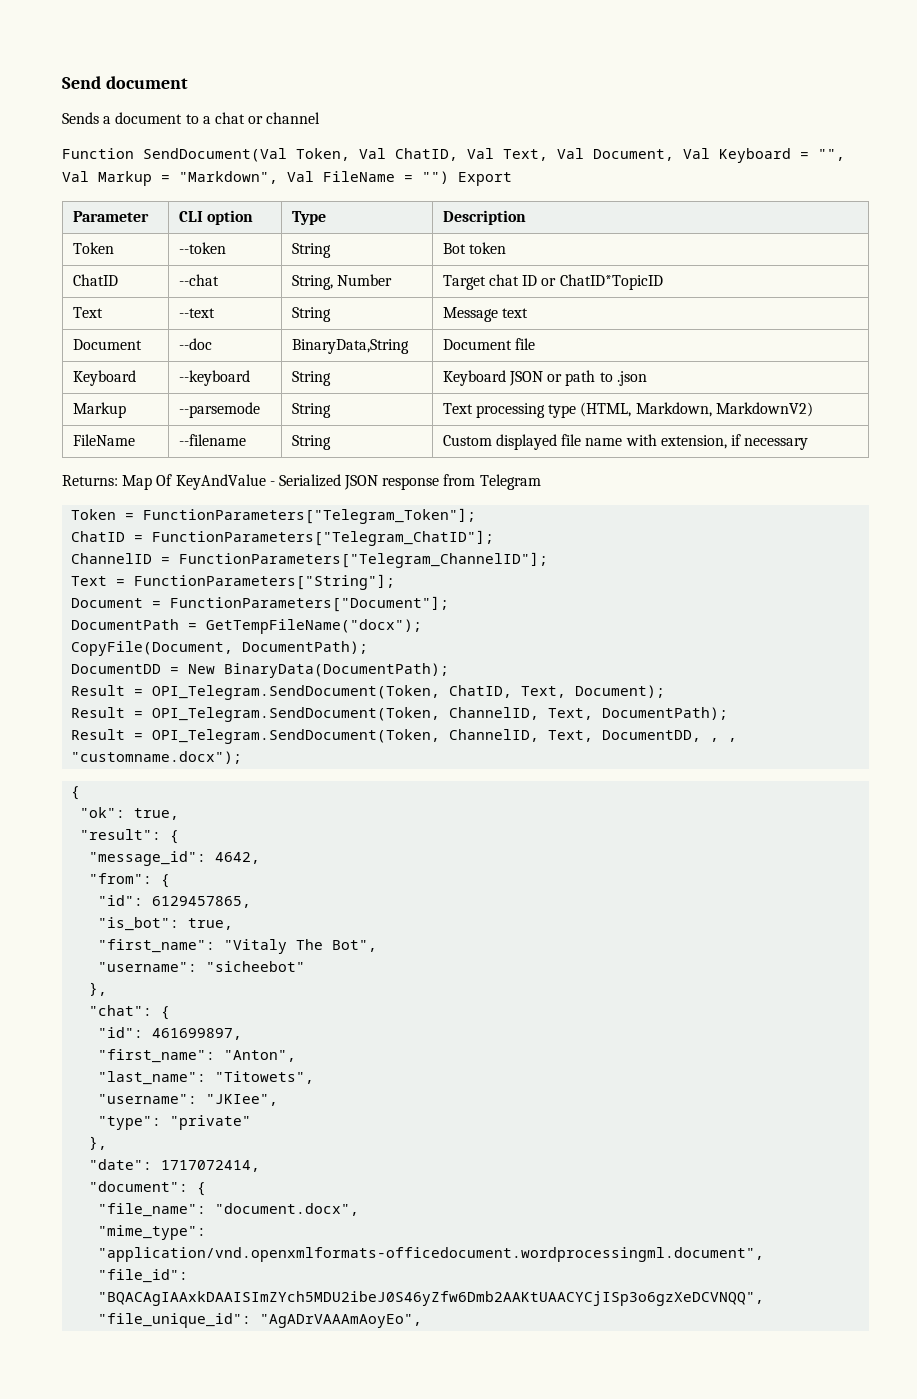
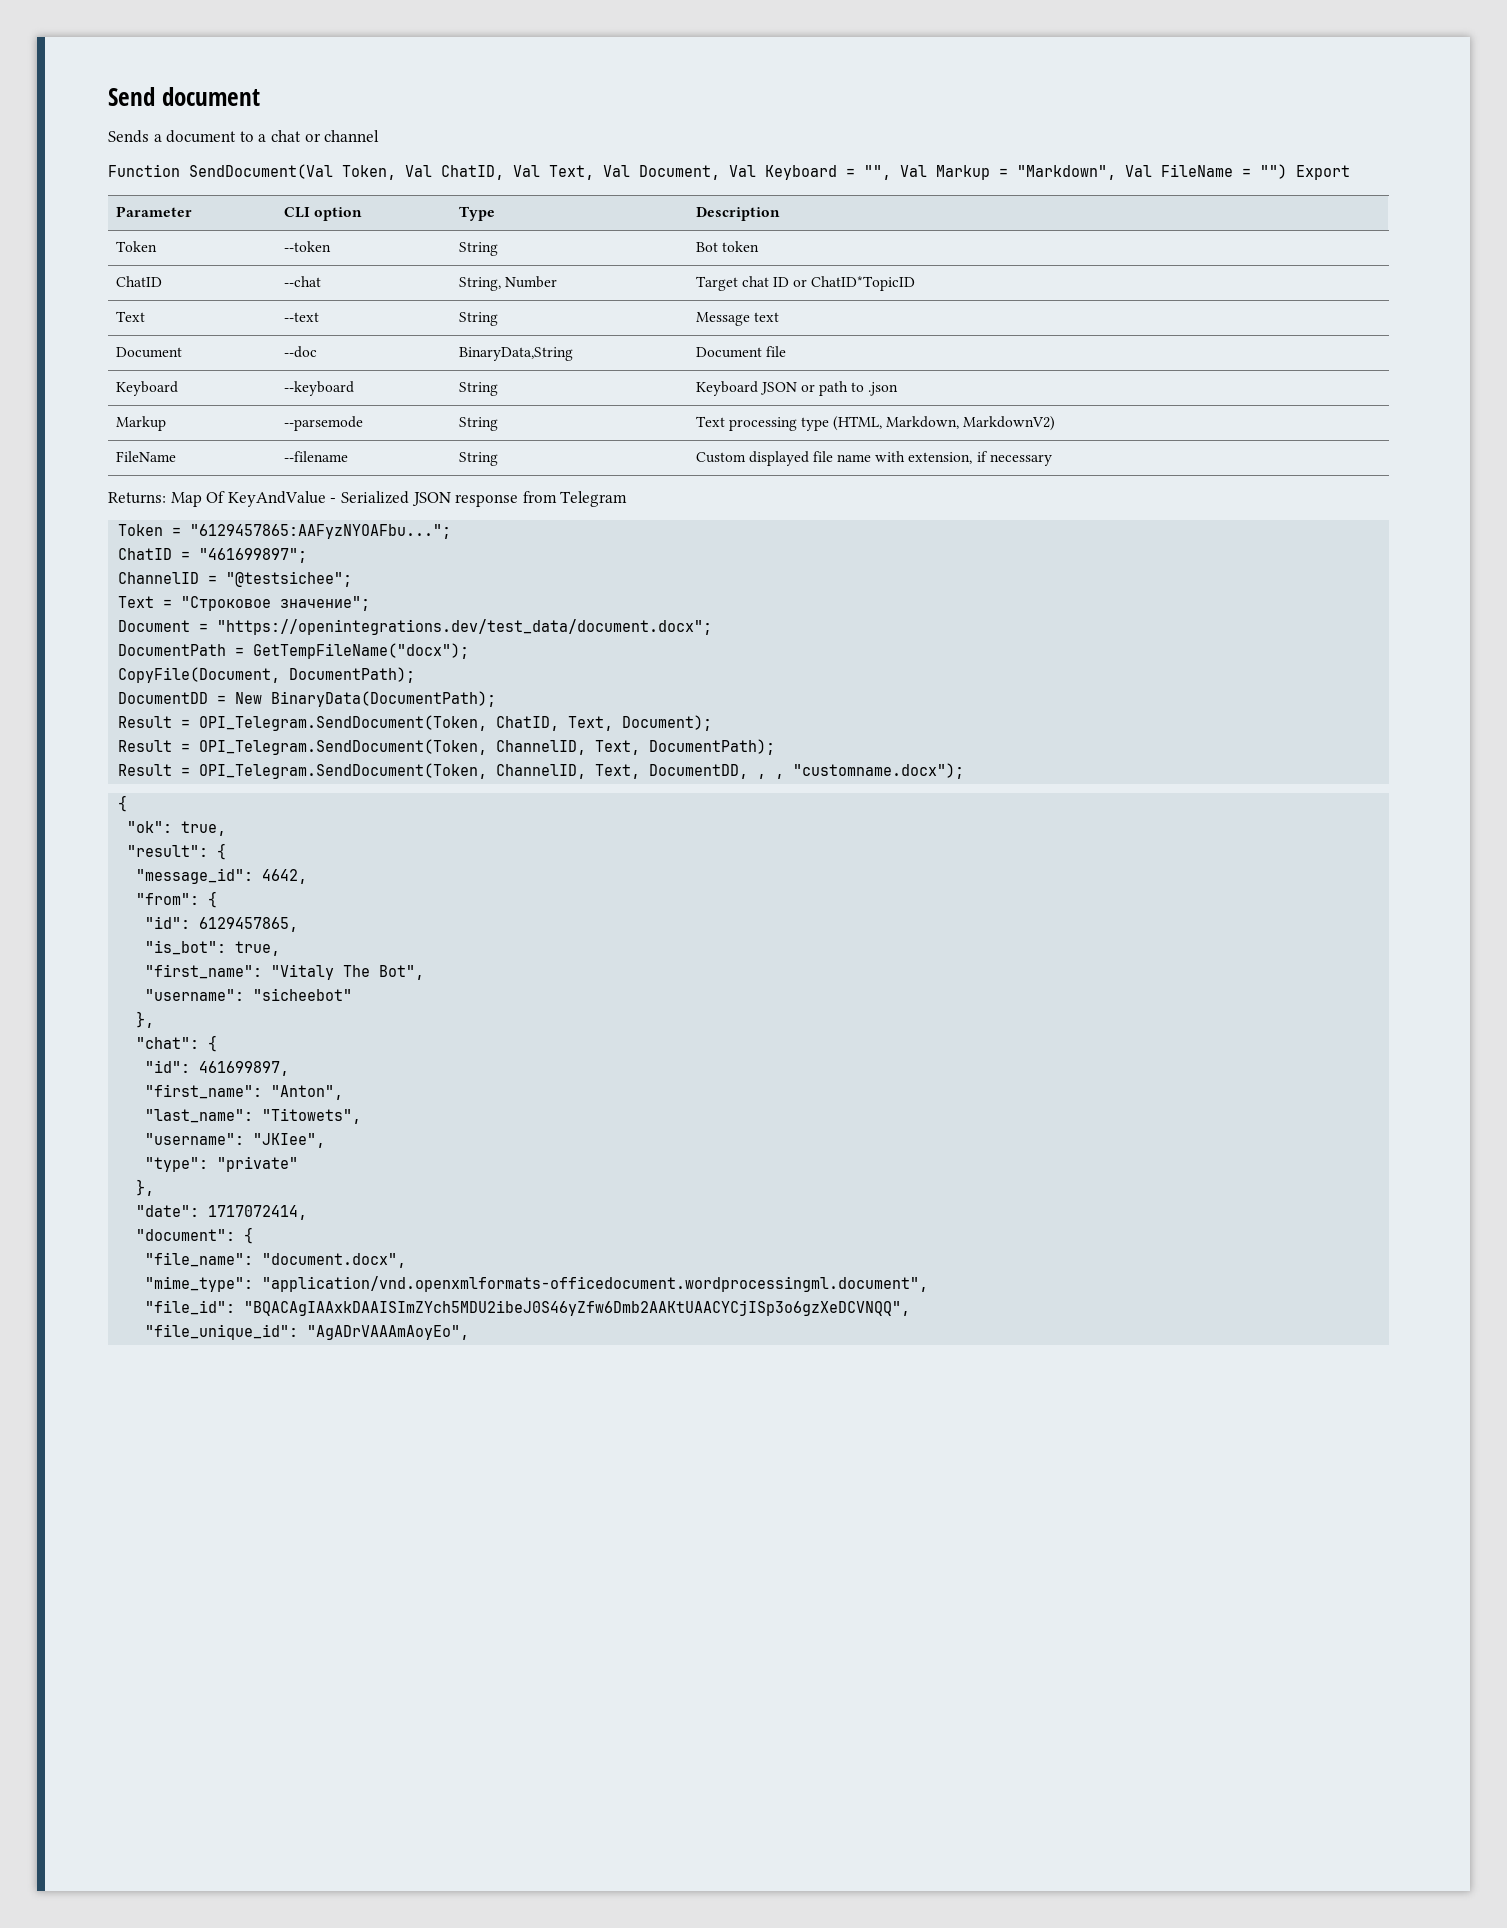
- Token = FunctionParameters["Telegram_Token"];
+ Token = "6129457865:AAFyzNYOAFbu...";
- ChatID = FunctionParameters["Telegram_ChatID"];
+ ChatID = "461699897";
- ChannelID = FunctionParameters["Telegram_ChannelID"];
+ ChannelID = "@testsichee";
- Text = FunctionParameters["String"];
+ Text = "Строковое значение";
- Document = FunctionParameters["Document"];
+ Document = "https://openintegrations.dev/test_data/document.docx";

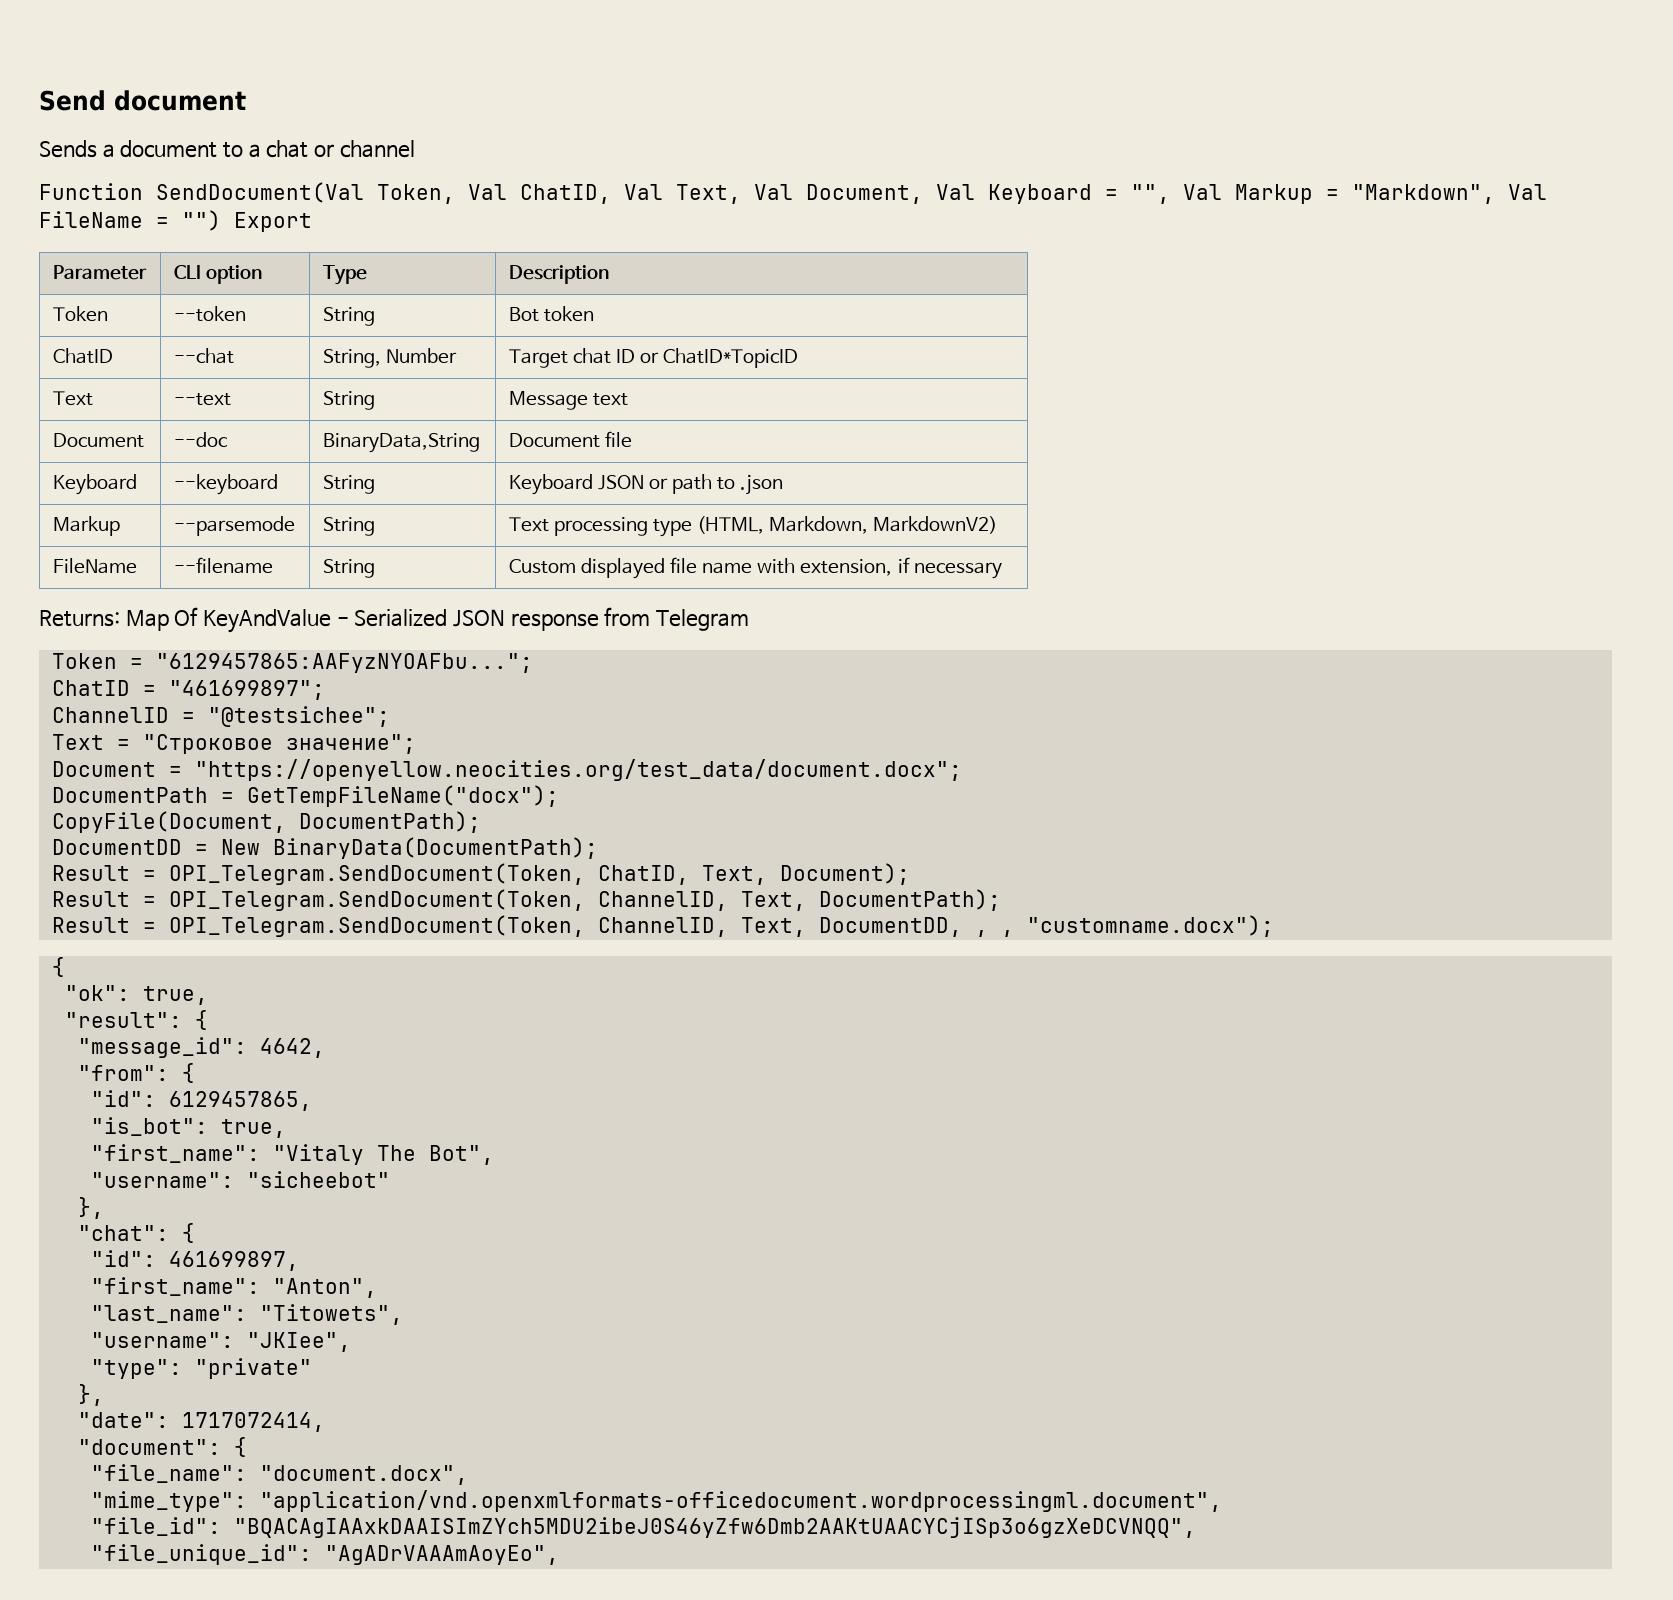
- Document = "https://openintegrations.dev/test_data/document.docx";
+ Document = "https://openyellow.neocities.org/test_data/document.docx";

